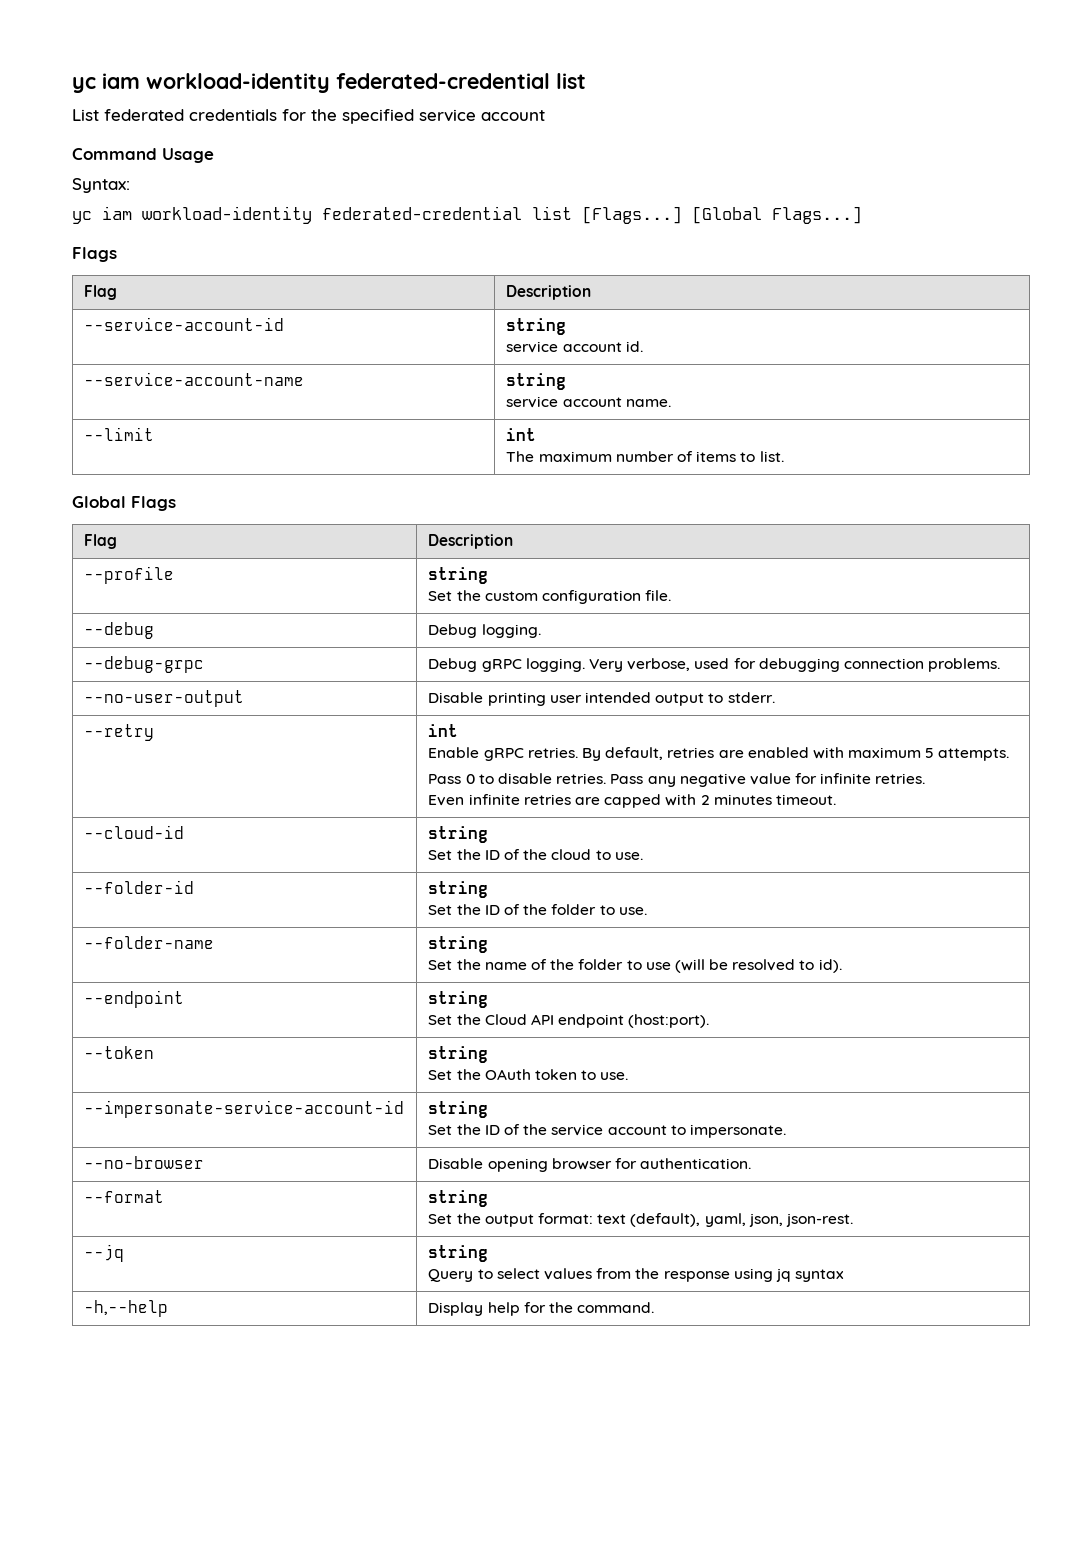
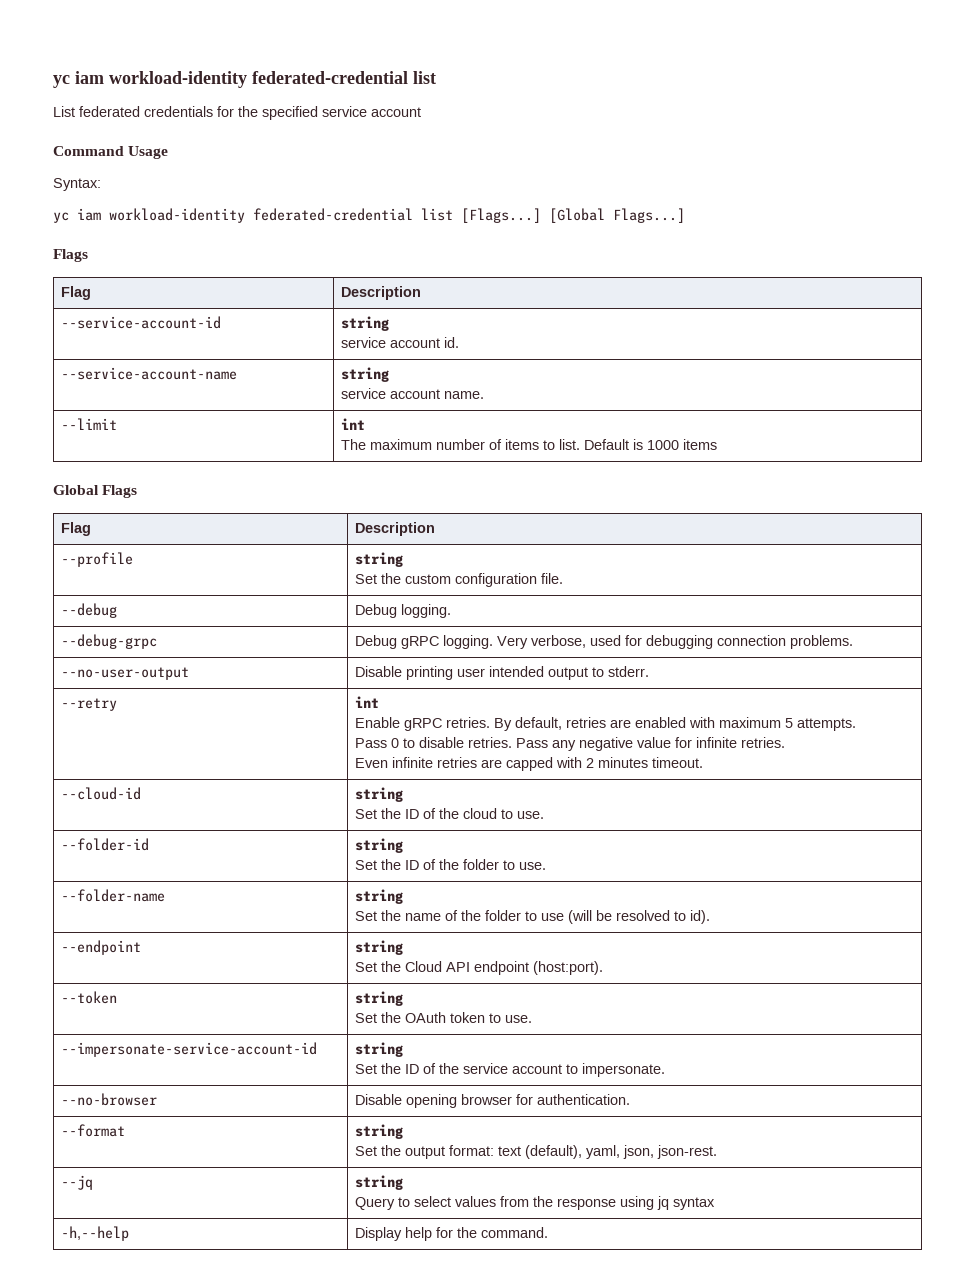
  --limit | int
- The maximum number of items to list.
+ The maximum number of items to list. Default is 1000 items

